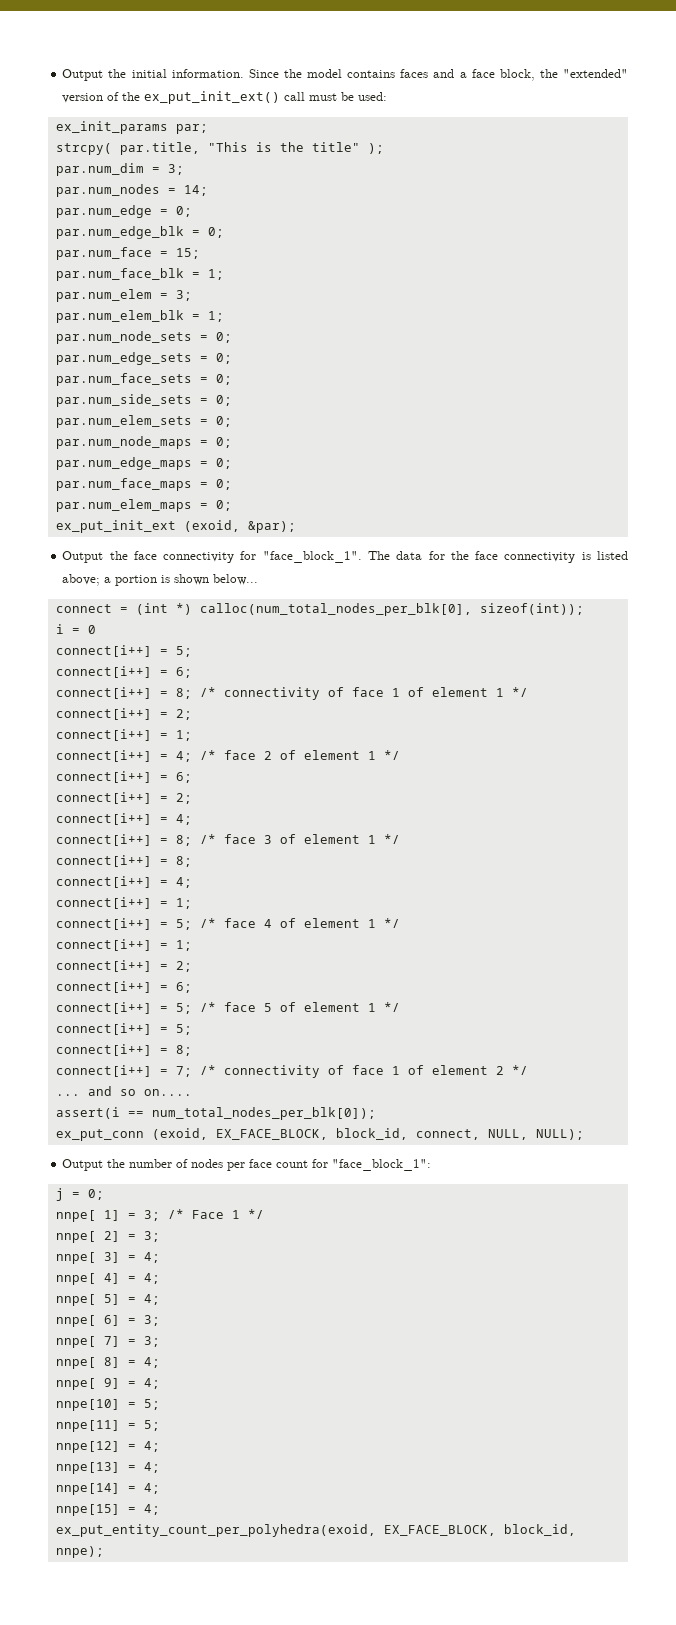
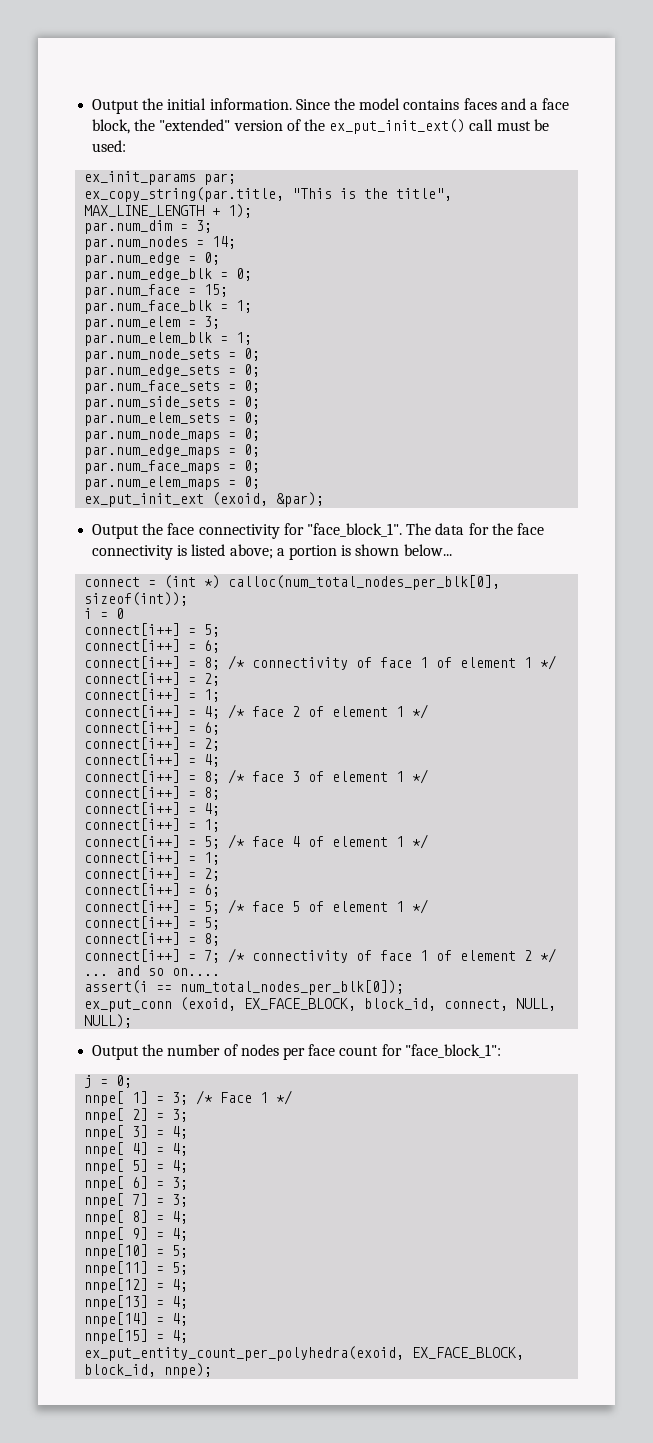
- strcpy( par.title, "This is the title" );
+ ex_copy_string(par.title, "This is the title", MAX_LINE_LENGTH + 1);

